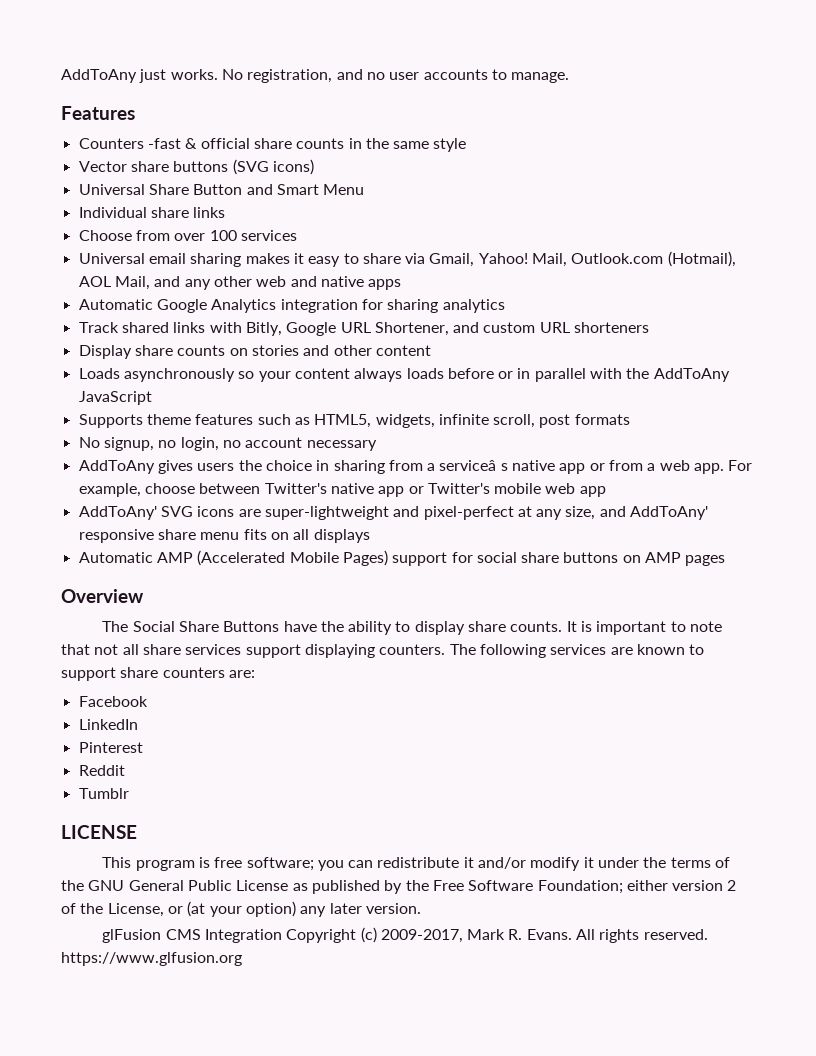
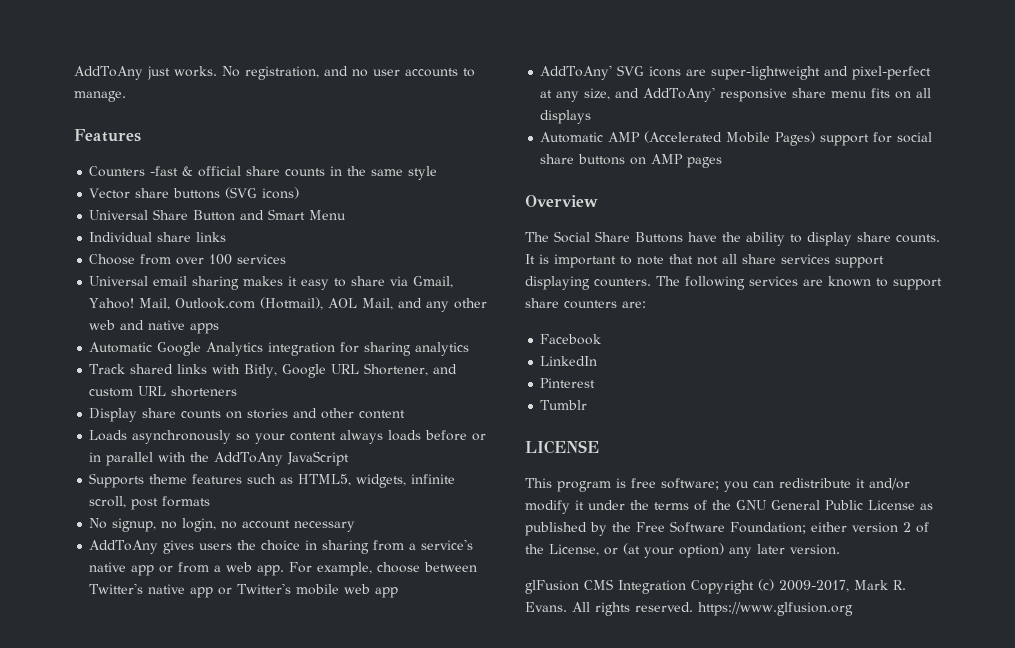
- AddToAny gives users the choice in sharing from a serviceâ s native app or from a web app.
+ AddToAny gives users the choice in sharing from a service's native app or from a web app.
- Reddit

